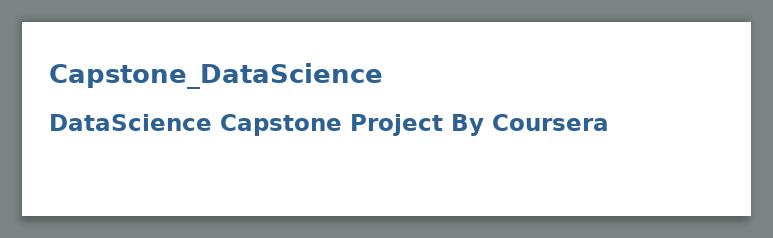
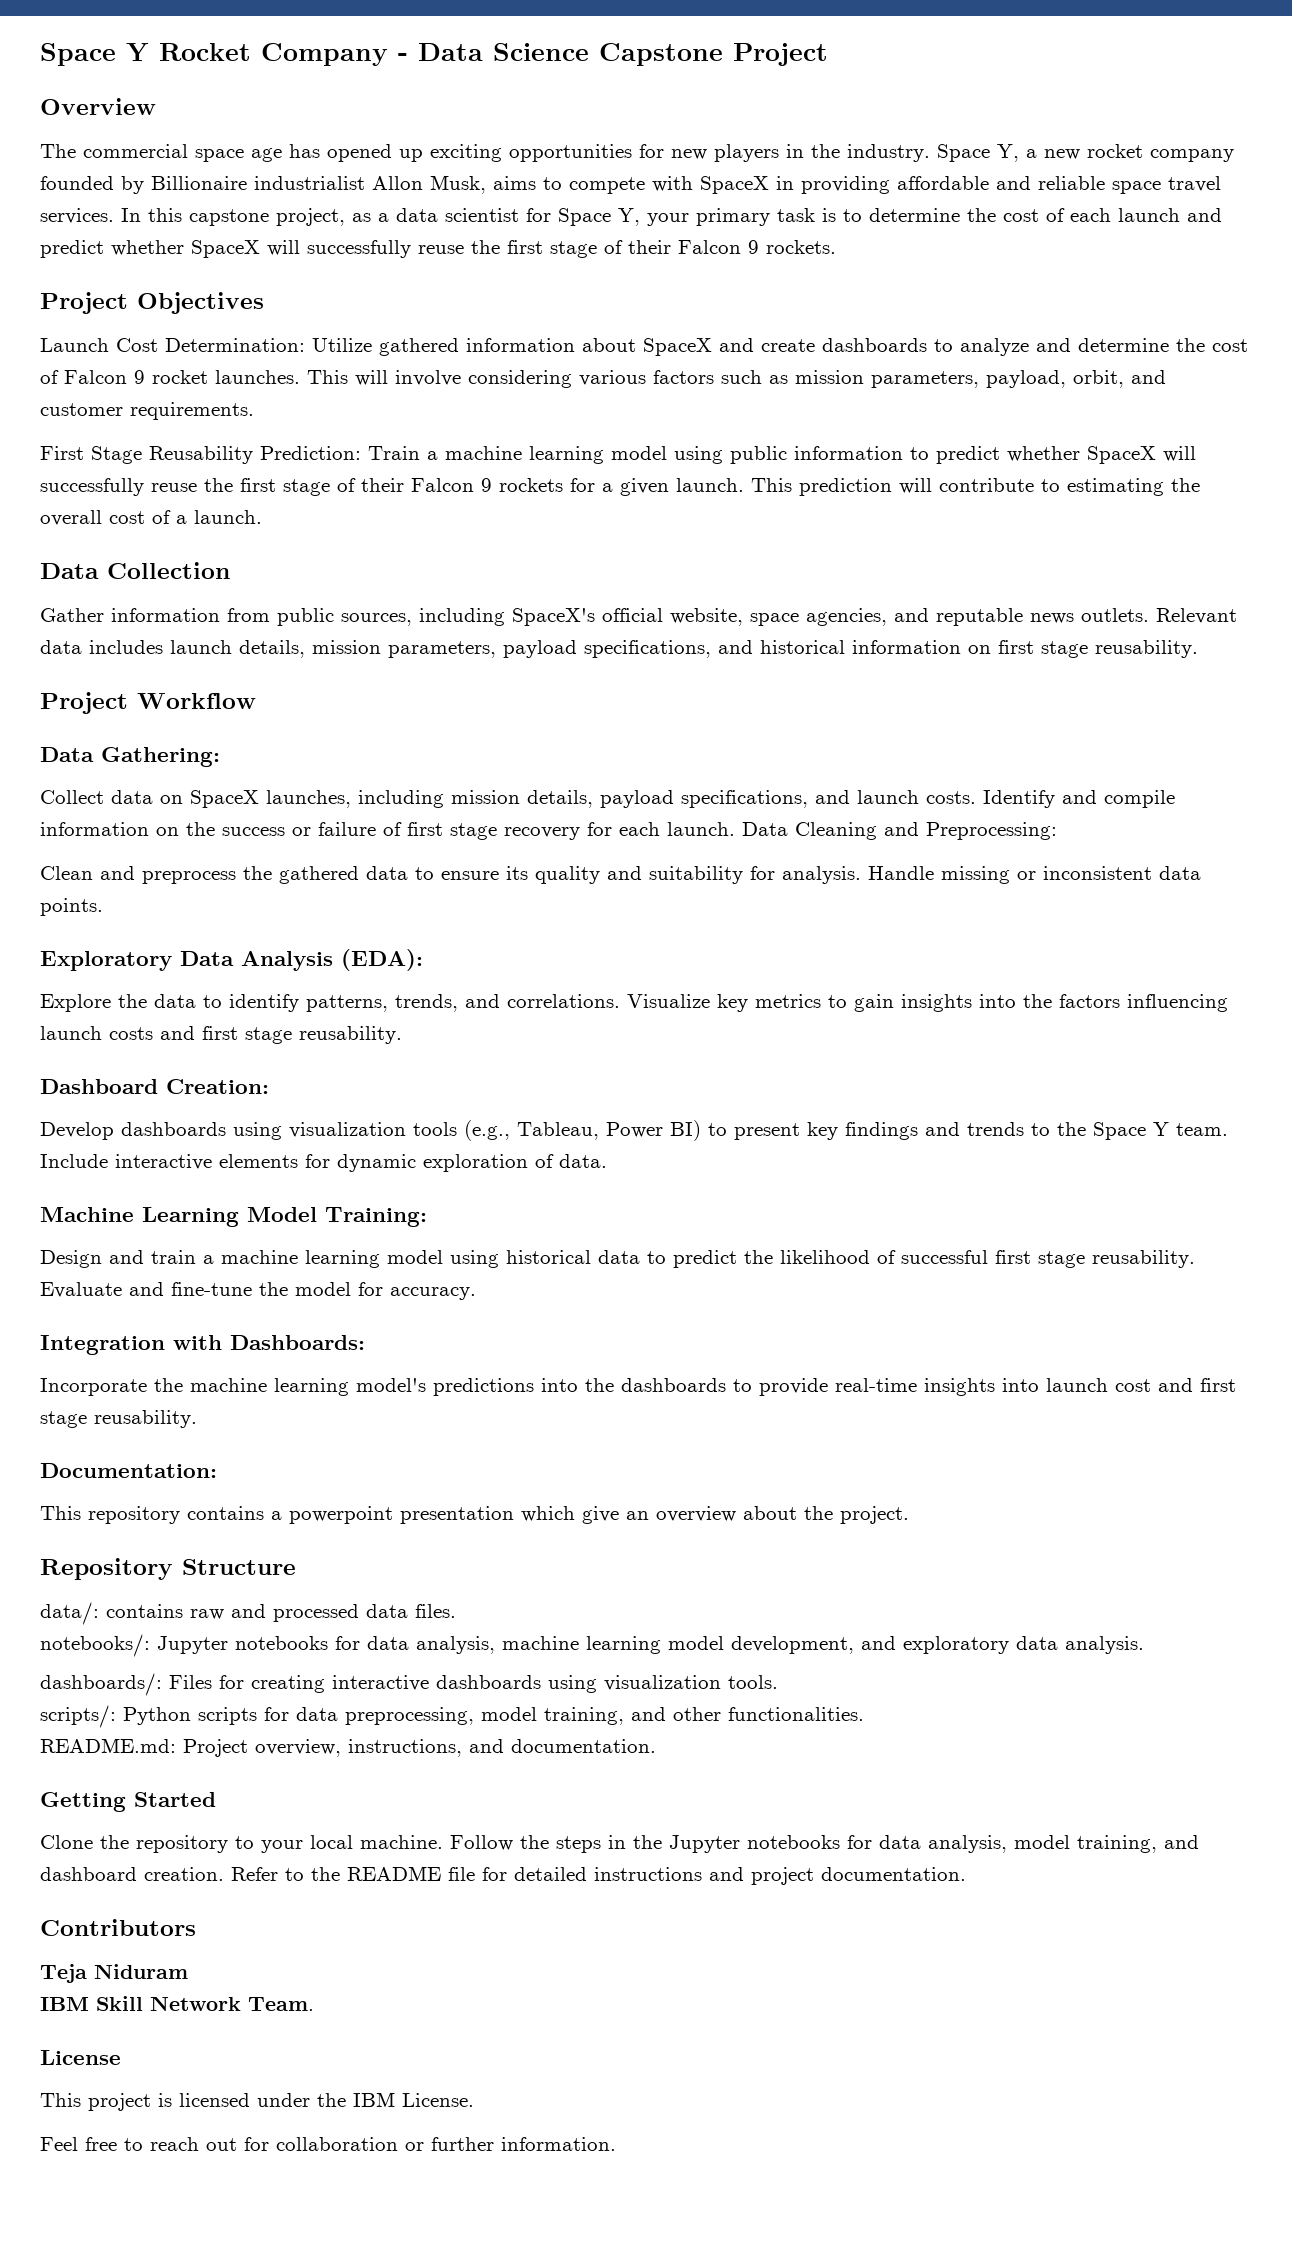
- Capstone_DataScience
- DataScience Capstone Project By Coursera
+ Space Y Rocket Company - Data Science Capstone Project
+ Overview
+ The commercial space age has opened up exciting opportunities for new players in the industry. Space Y, a new rocket company founded by Billionaire industrialist Allon Musk, aims to compete with SpaceX in providing affordable and reliable space travel services. In this capstone project, as a data scientist for Space Y, your primary task is to determine the cost of each launch and predict whether SpaceX will successfully reuse the first stage of their Falcon 9 rockets.
+ Project Objectives
+ Launch Cost Determination: Utilize gathered information about SpaceX and create dashboards to analyze and determine the cost of Falcon 9 rocket launches. This will involve considering various factors such as mission parameters, payload, orbit, and customer requirements.
+ First Stage Reusability Prediction: Train a machine learning model using public information to predict whether SpaceX will successfully reuse the first stage of their Falcon 9 rockets for a given launch. This prediction will contribute to estimating the overall cost of a launch.
+ Data Collection
+ Gather information from public sources, including SpaceX's official website, space agencies, and reputable news outlets. Relevant data includes launch details, mission parameters, payload specifications, and historical information on first stage reusability.
+ Project Workflow
+ Data Gathering:
+ Collect data on SpaceX launches, including mission details, payload specifications, and launch costs. Identify and compile information on the success or failure of first stage recovery for each launch. Data Cleaning and Preprocessing:
+ Clean and preprocess the gathered data to ensure its quality and suitability for analysis. Handle missing or inconsistent data points.
+ Exploratory Data Analysis (EDA):
+ Explore the data to identify patterns, trends, and correlations. Visualize key metrics to gain insights into the factors influencing launch costs and first stage reusability.
+ Dashboard Creation:
+ Develop dashboards using visualization tools (e.g., Tableau, Power BI) to present key findings and trends to the Space Y team. Include interactive elements for dynamic exploration of data.
+ Machine Learning Model Training:
+ Design and train a machine learning model using historical data to predict the likelihood of successful first stage reusability. Evaluate and fine-tune the model for accuracy.
+ Integration with Dashboards:
+ Incorporate the machine learning model's predictions into the dashboards to provide real-time insights into launch cost and first stage reusability.
+ Documentation:
+ This repository contains a powerpoint presentation which give an overview about the project.
+ Repository Structure
+ data/: contains raw and processed data files.
+ notebooks/: Jupyter notebooks for data analysis, machine learning model development, and exploratory data analysis.
+ dashboards/: Files for creating interactive dashboards using visualization tools.
+ scripts/: Python scripts for data preprocessing, model training, and other functionalities.
+ README.md: Project overview, instructions, and documentation.
+ Getting Started
+ Clone the repository to your local machine. Follow the steps in the Jupyter notebooks for data analysis, model training, and dashboard creation. Refer to the README file for detailed instructions and project documentation.
+ Contributors
+ Teja Niduram
+ IBM Skill Network Team.
+ License
+ This project is licensed under the IBM License.
+ Feel free to reach out for collaboration or further information.

